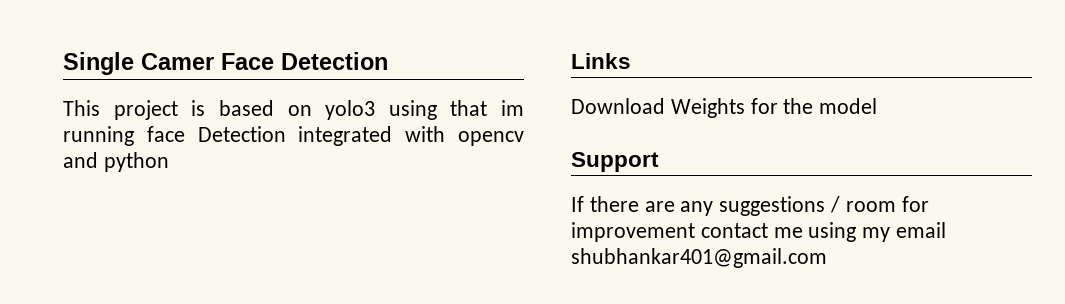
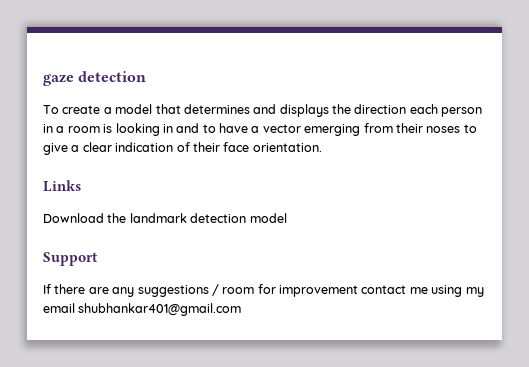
- Single Camer Face Detection
- This project is based on yolo3 using that im running face Detection integrated with opencv and python
+ gaze detection
+ To create a model that determines and displays the direction each person in a room is looking in and to have a vector emerging from their noses to give a clear indication of their face orientation.
- Download Weights for the model
+ Download the landmark detection model

